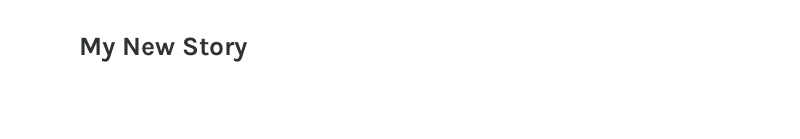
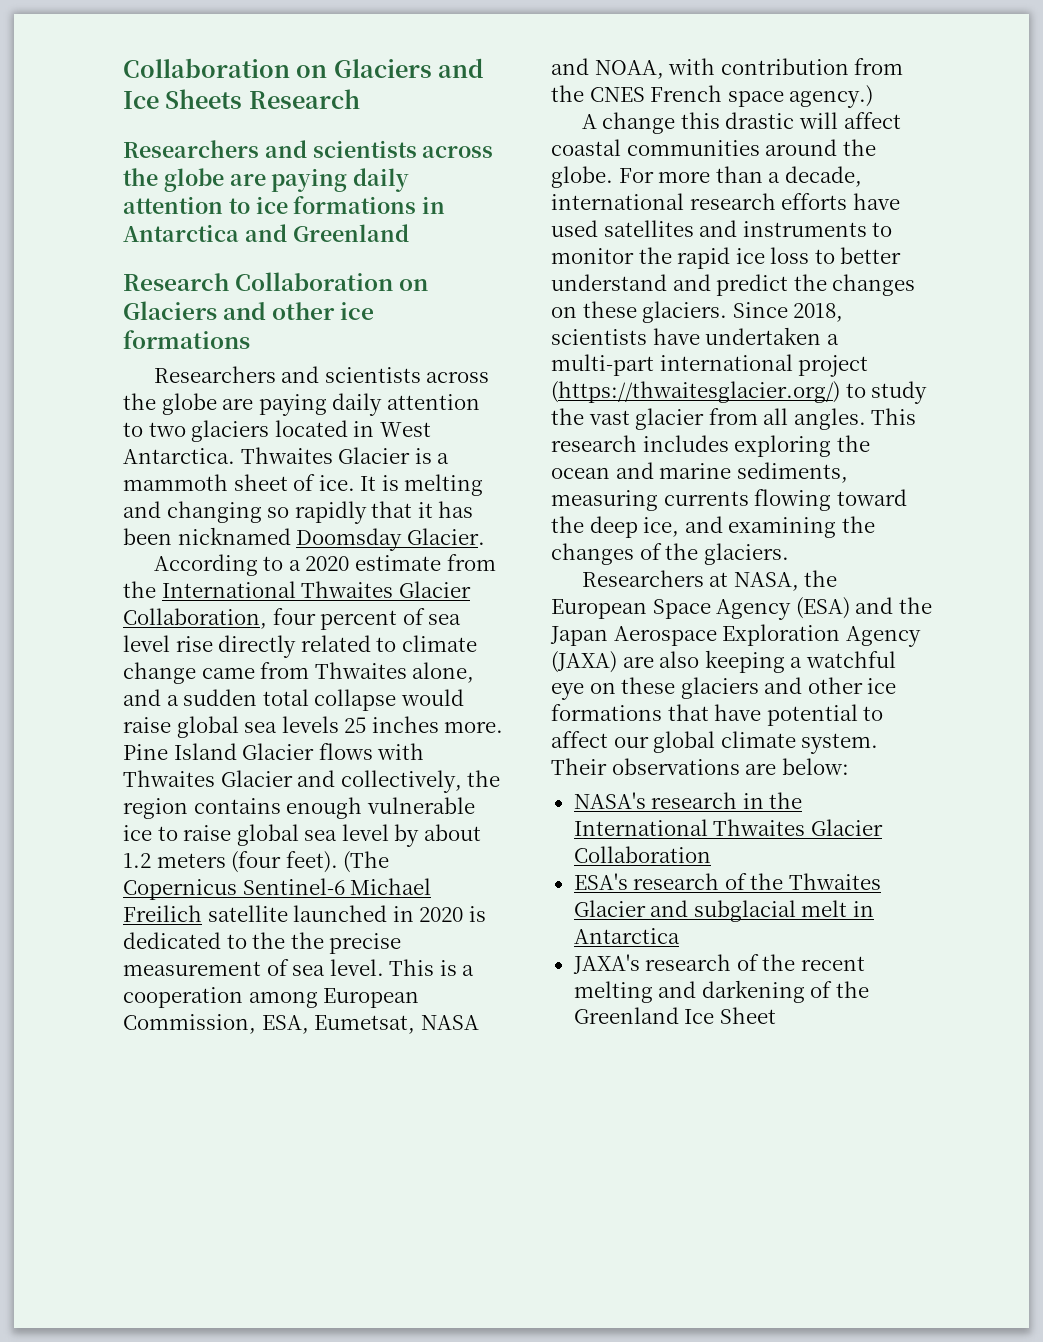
- My New Story
+ Collaboration on Glaciers and Ice Sheets Research
+ Researchers and scientists across the globe are paying daily attention to ice formations in Antarctica and Greenland
+ Research Collaboration on Glaciers and other ice formations
+ Researchers and scientists across the globe are paying daily attention to two glaciers located in West Antarctica. Thwaites Glacier is a mammoth sheet of ice. It is melting and changing so rapidly that it has been nicknamed Doomsday Glacier.
+ According to a 2020 estimate from the International Thwaites Glacier Collaboration, four percent of sea level rise directly related to climate change came from Thwaites alone, and a sudden total collapse would raise global sea levels 25 inches more. Pine Island Glacier flows with Thwaites Glacier and collectively, the region contains enough vulnerable ice to raise global sea level by about 1.2 meters (four feet). (The Copernicus Sentinel-6 Michael Freilich satellite launched in 2020 is dedicated to the the precise measurement of sea level. This is a cooperation among European Commission, ESA, Eumetsat, NASA and NOAA, with contribution from the CNES French space agency.)
+ A change this drastic will affect coastal communities around the globe. For more than a decade, international research efforts have used satellites and instruments to monitor the rapid ice loss to better understand and predict the changes on these glaciers. Since 2018, scientists have undertaken a multi-part international project (https://thwaitesglacier.org/) to study the vast glacier from all angles. This research includes exploring the ocean and marine sediments, measuring currents flowing toward the deep ice, and examining the changes of the glaciers.
+ Researchers at NASA, the European Space Agency (ESA) and the Japan Aerospace Exploration Agency (JAXA) are also keeping a watchful eye on these glaciers and other ice formations that have potential to affect our global climate system. Their observations are below:
+ NASA's research in the International Thwaites Glacier Collaboration
+ ESA's research of the Thwaites Glacier and subglacial melt in Antarctica
+ JAXA's research of the recent melting and darkening of the Greenland Ice Sheet

